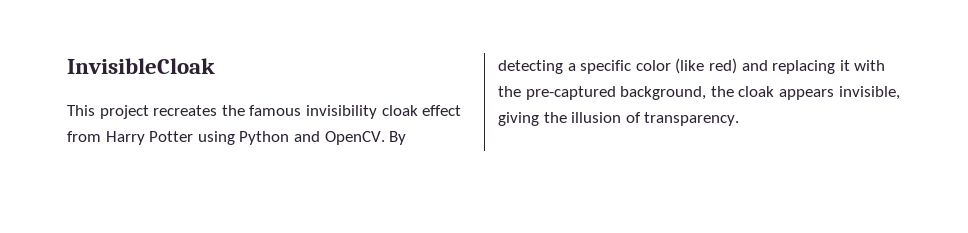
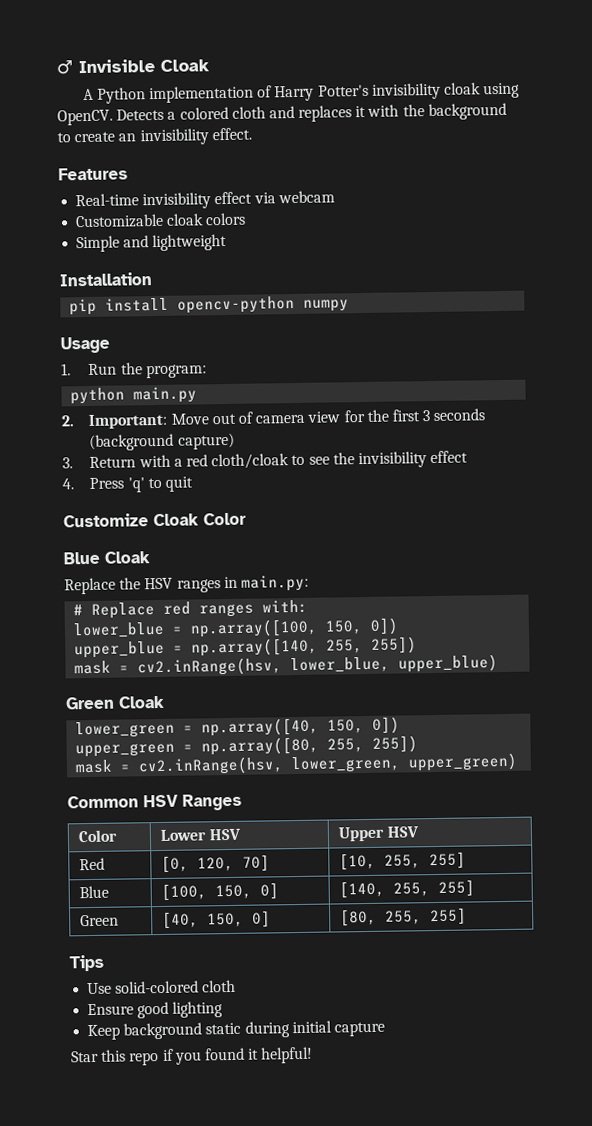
- InvisibleCloak
- This project recreates the famous invisibility cloak effect from Harry Potter using Python and OpenCV. By detecting a specific color (like red) and replacing it with the pre-captured background, the cloak appears invisible, giving the illusion of transparency.
+ ♂ Invisible Cloak
+ A Python implementation of Harry Potter's invisibility cloak using OpenCV. Detects a colored cloth and replaces it with the background to create an invisibility effect.
+ Features
+ Real-time invisibility effect via webcam
+ Customizable cloak colors
+ Simple and lightweight
+ Installation
+ pip install opencv-python numpy
+ Usage
+ 1. Run the program:
+ python main.py
+ 2. Important: Move out of camera view for the first 3 seconds (background capture)
+ 3. Return with a red cloth/cloak to see the invisibility effect
+ 4. Press 'q' to quit
+ Customize Cloak Color
+ Blue Cloak
+ Replace the HSV ranges in main.py:
+ # Replace red ranges with:
+ lower_blue = np.array([100, 150, 0])
+ upper_blue = np.array([140, 255, 255])
+ mask = cv2.inRange(hsv, lower_blue, upper_blue)
+ Green Cloak
+ lower_green = np.array([40, 150, 0])
+ upper_green = np.array([80, 255, 255])
+ mask = cv2.inRange(hsv, lower_green, upper_green)
+ Common HSV Ranges
+ Color | Lower HSV | Upper HSV
+ Red | [0, 120, 70] | [10, 255, 255]
+ Blue | [100, 150, 0] | [140, 255, 255]
+ Green | [40, 150, 0] | [80, 255, 255]
+ Tips
+ Use solid-colored cloth
+ Ensure good lighting
+ Keep background static during initial capture
+ Star this repo if you found it helpful!

